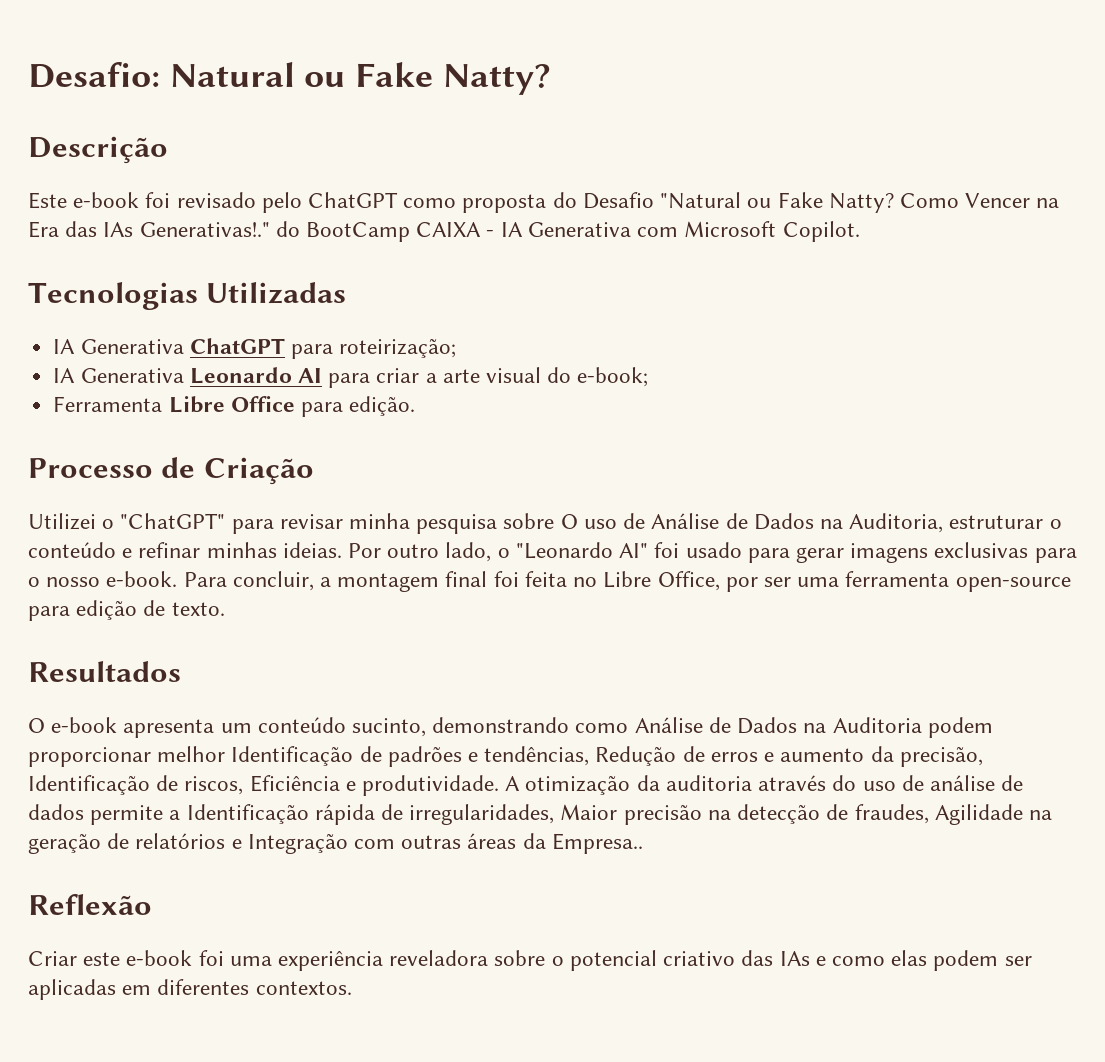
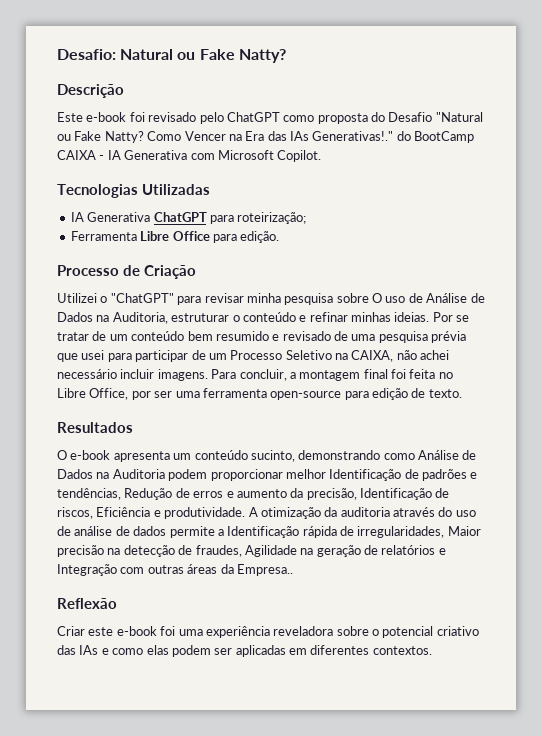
- IA Generativa Leonardo AI para criar a arte visual do e-book;
- Por outro lado, o "Leonardo AI" foi usado para gerar imagens exclusivas para o nosso e-book.
+ Por se tratar de um conteúdo bem resumido e revisado de uma pesquisa prévia que usei para participar de um Processo Seletivo na CAIXA, não achei necessário incluir imagens.

